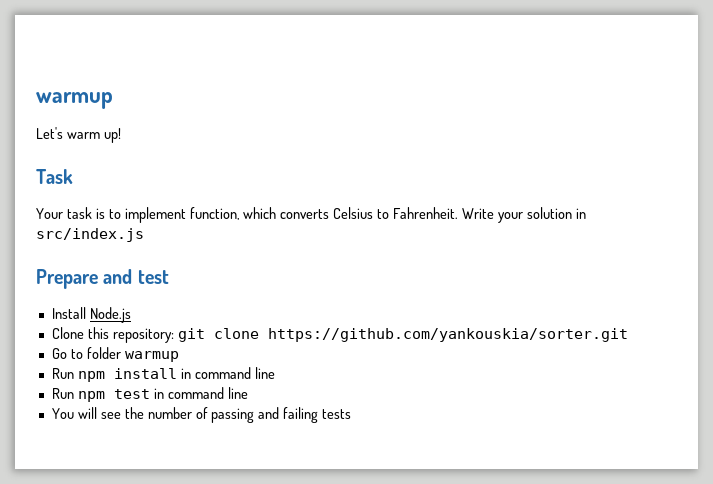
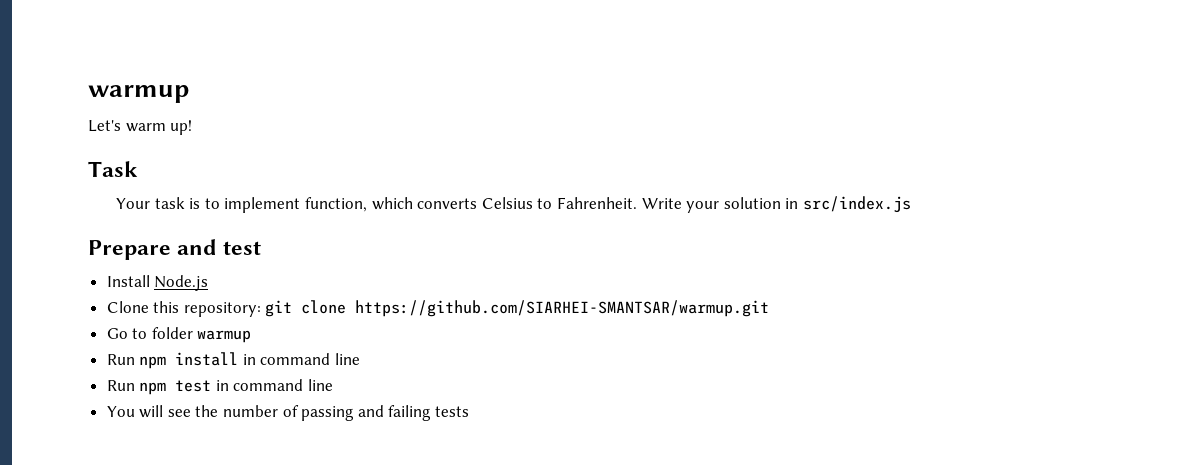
- Clone this repository: git clone https://github.com/yankouskia/sorter.git
+ Clone this repository: git clone https://github.com/SIARHEI-SMANTSAR/warmup.git

